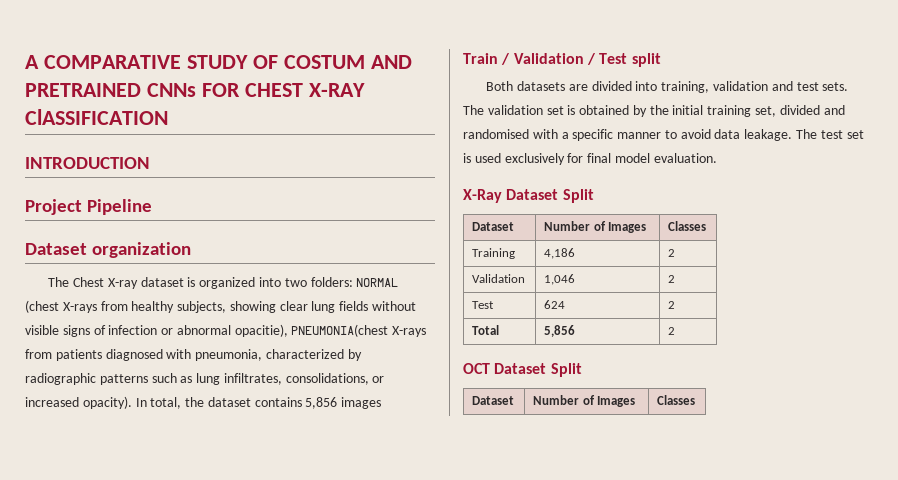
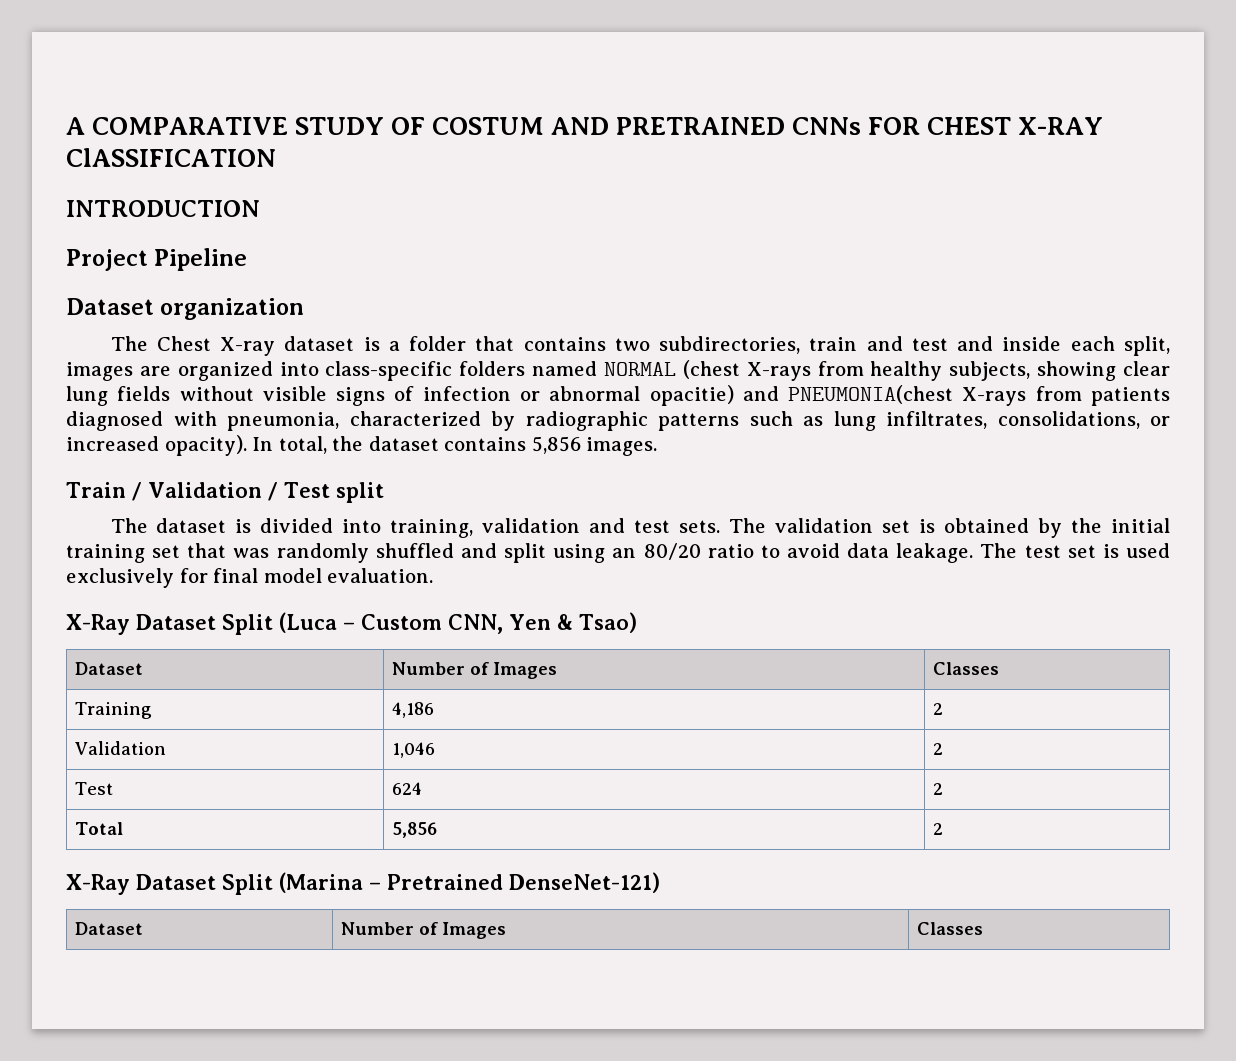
- The Chest X-ray dataset is organized into two folders: NORMAL (chest X-rays from healthy subjects, showing clear lung fields without visible signs of infection or abnormal opacitie), PNEUMONIA(chest X-rays from patients diagnosed with pneumonia, characterized by radiographic patterns such as lung infiltrates, consolidations, or increased opacity).
+ The Chest X-ray dataset is a folder that contains two subdirectories, train and test and inside each split, images are organized into class-specific folders named NORMAL (chest X-rays from healthy subjects, showing clear lung fields without visible signs of infection or abnormal opacitie) and PNEUMONIA(chest X-rays from patients diagnosed with pneumonia, characterized by radiographic patterns such as lung infiltrates, consolidations, or increased opacity).
- In total, the dataset contains 5,856 images
+ In total, the dataset contains 5,856 images.
- Both datasets are divided into training, validation and test sets.
+ The dataset is divided into training, validation and test sets.
- The validation set is obtained by the initial training set, divided and randomised with a specific manner to avoid data leakage.
+ The validation set is obtained by the initial training set that was randomly shuffled and split using an 80/20 ratio to avoid data leakage.
- X-Ray Dataset Split
+ X-Ray Dataset Split (Luca – Custom CNN, Yen & Tsao)
- OCT Dataset Split
+ X-Ray Dataset Split (Marina – Pretrained DenseNet-121)

